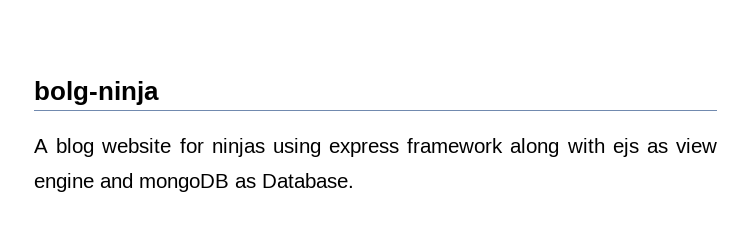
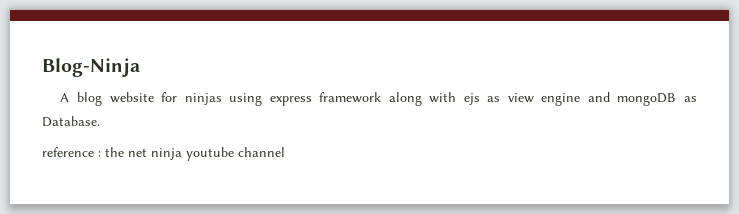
- bolg-ninja
+ Blog-Ninja
+ reference : the net ninja youtube channel

